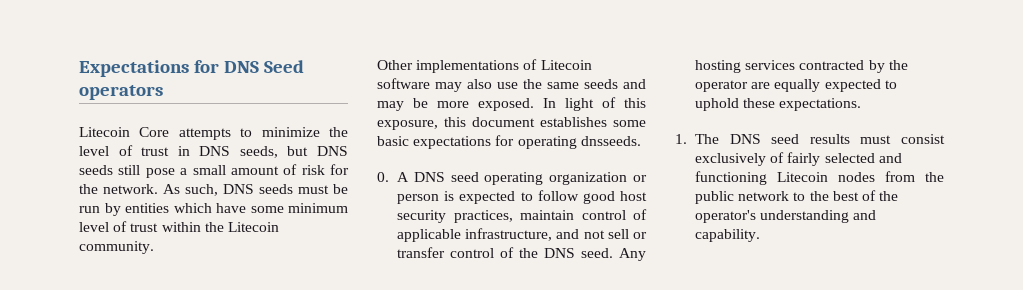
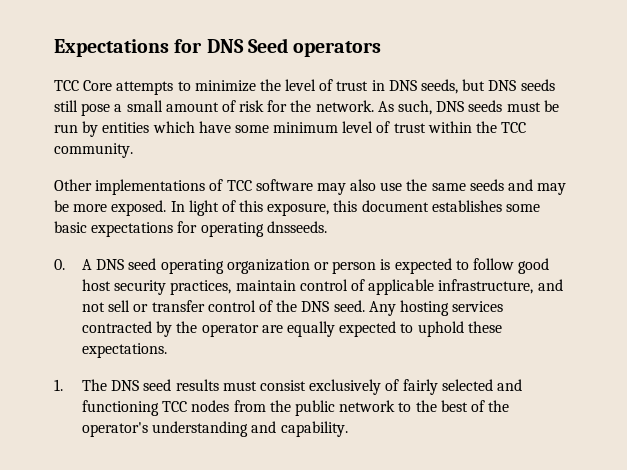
- Litecoin Core attempts to minimize the level of trust in DNS seeds, but DNS seeds still pose a small amount of risk for the network.
+ TCC Core attempts to minimize the level of trust in DNS seeds, but DNS seeds still pose a small amount of risk for the network.
- As such, DNS seeds must be run by entities which have some minimum level of trust within the Litecoin community.
+ As such, DNS seeds must be run by entities which have some minimum level of trust within the TCC community.
- Other implementations of Litecoin software may also use the same seeds and may be more exposed.
+ Other implementations of TCC software may also use the same seeds and may be more exposed.
- 1. The DNS seed results must consist exclusively of fairly selected and functioning Litecoin nodes from the public network to the best of the operator's understanding and capability.
+ 1. The DNS seed results must consist exclusively of fairly selected and functioning TCC nodes from the public network to the best of the operator's understanding and capability.

